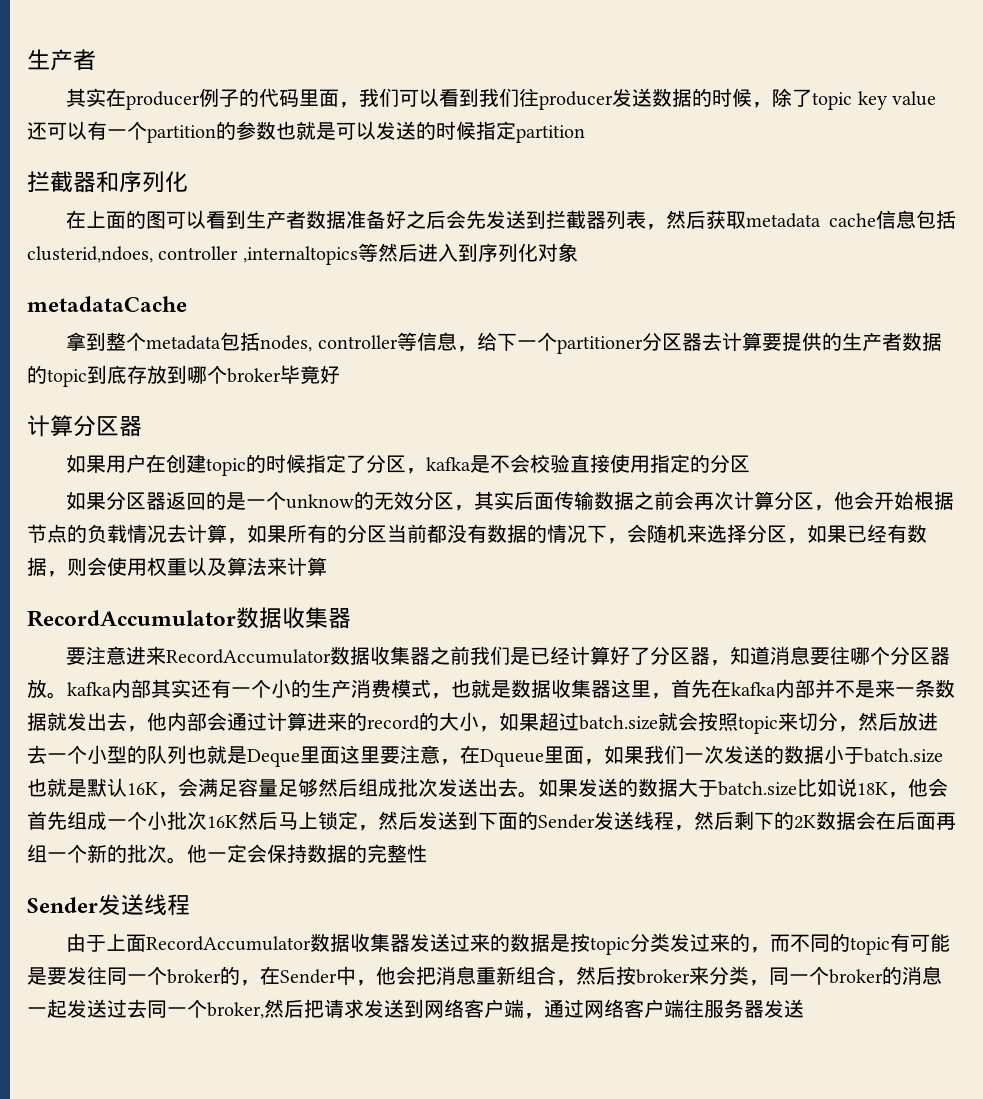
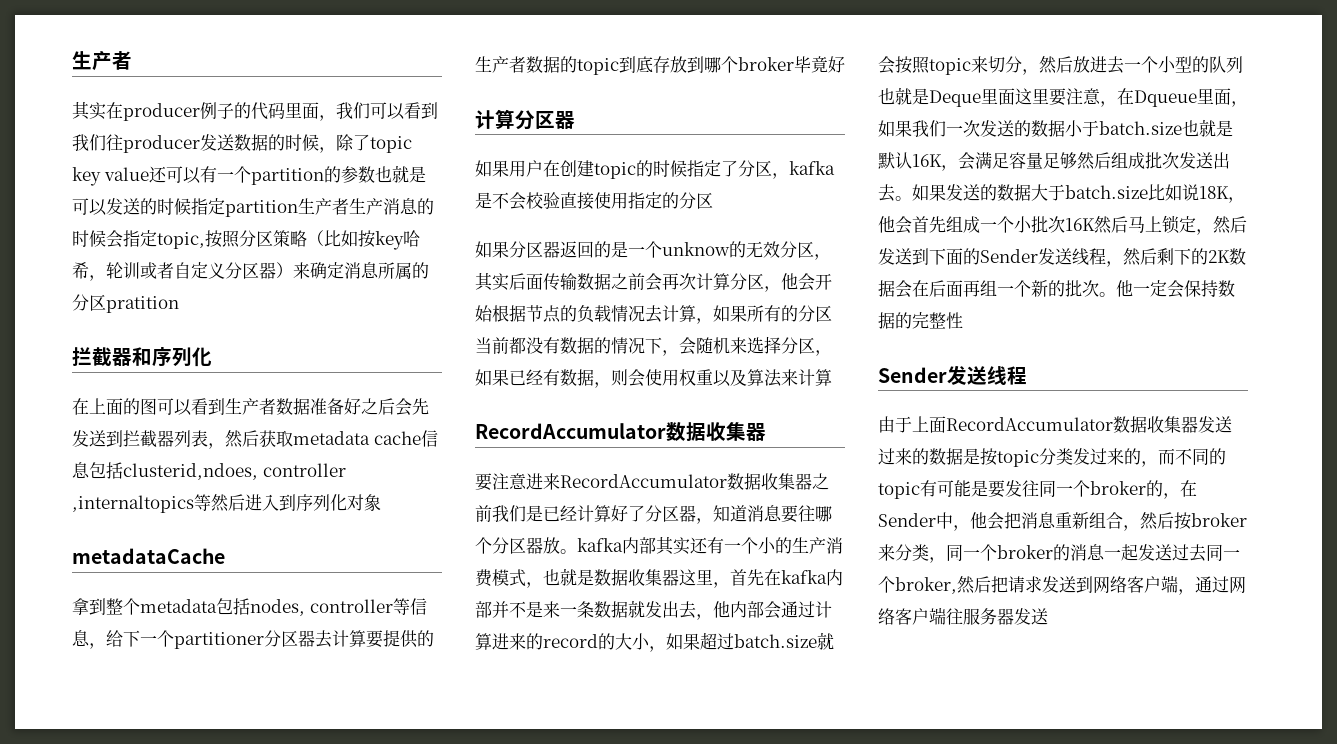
- 其实在producer例子的代码里面，我们可以看到我们往producer发送数据的时候，除了topic key value还可以有一个partition的参数也就是可以发送的时候指定partition
+ 其实在producer例子的代码里面，我们可以看到我们往producer发送数据的时候，除了topic key value还可以有一个partition的参数也就是可以发送的时候指定partition生产者生产消息的时候会指定topic,按照分区策略（比如按key哈希，轮训或者自定义分区器）来确定消息所属的分区pratition

